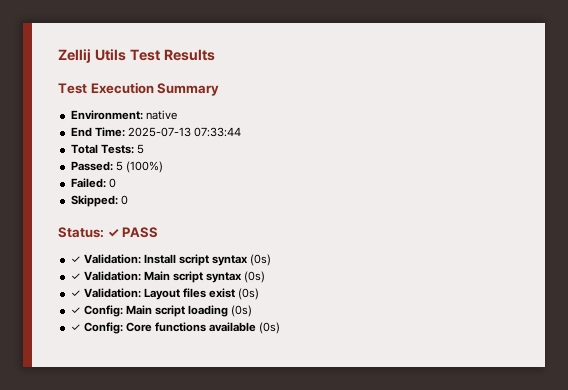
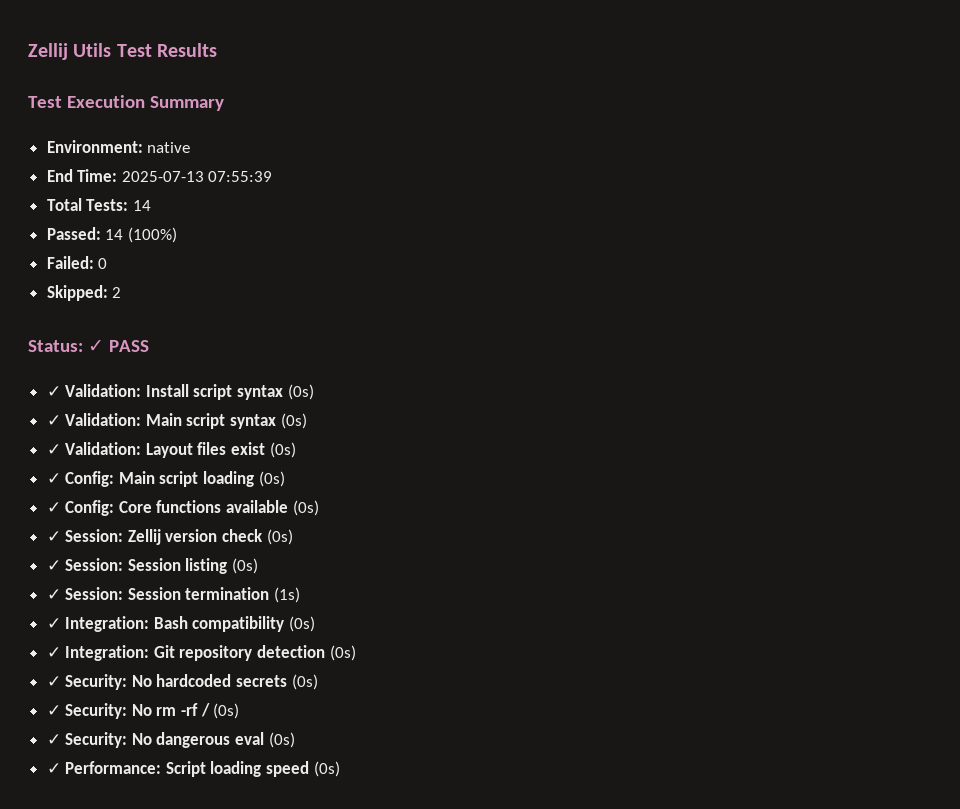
- End Time: 2025-07-13 07:33:44
+ End Time: 2025-07-13 07:55:39
- Total Tests: 5
+ Total Tests: 14
- Passed: 5 (100%)
+ Passed: 14 (100%)
- Skipped: 0
+ Skipped: 2
+ ✓ Session: Zellij version check (0s)
+ ✓ Session: Session listing (0s)
+ ✓ Session: Session termination (1s)
+ ✓ Integration: Bash compatibility (0s)
+ ✓ Integration: Git repository detection (0s)
+ ✓ Security: No hardcoded secrets (0s)
+ ✓ Security: No rm -rf / (0s)
+ ✓ Security: No dangerous eval (0s)
+ ✓ Performance: Script loading speed (0s)

